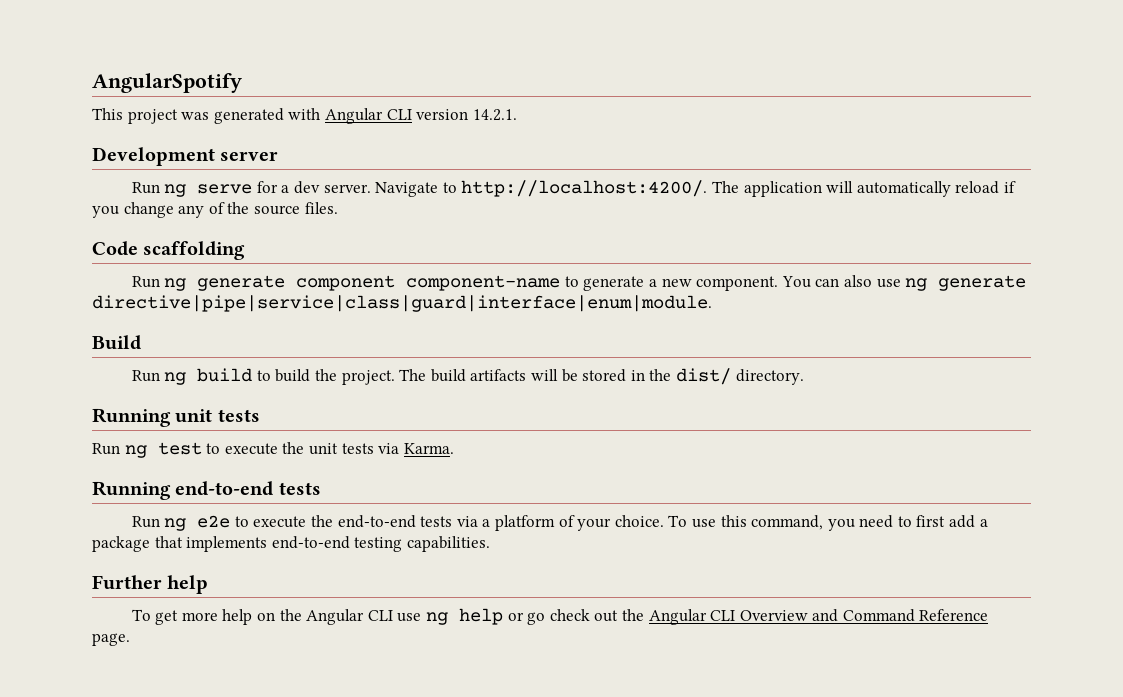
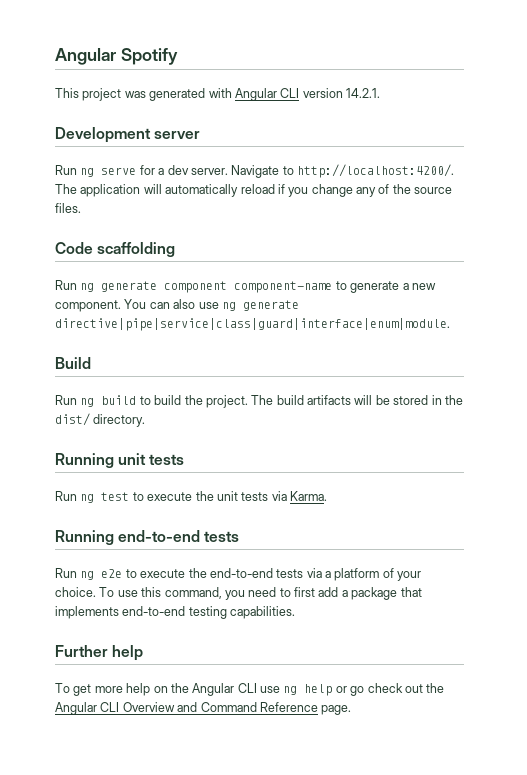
- AngularSpotify
+ Angular Spotify

